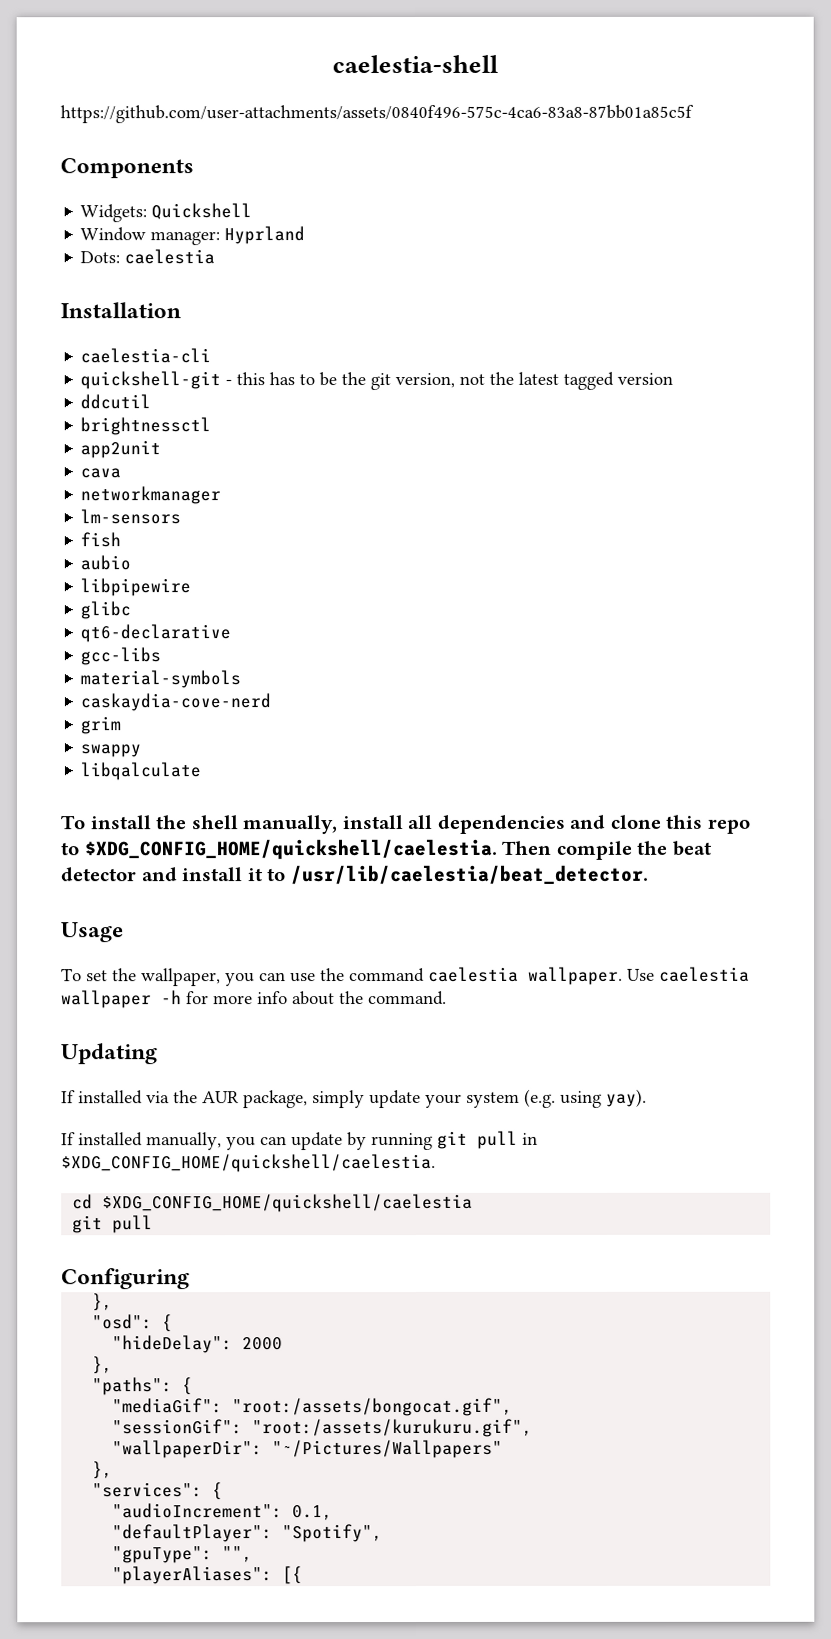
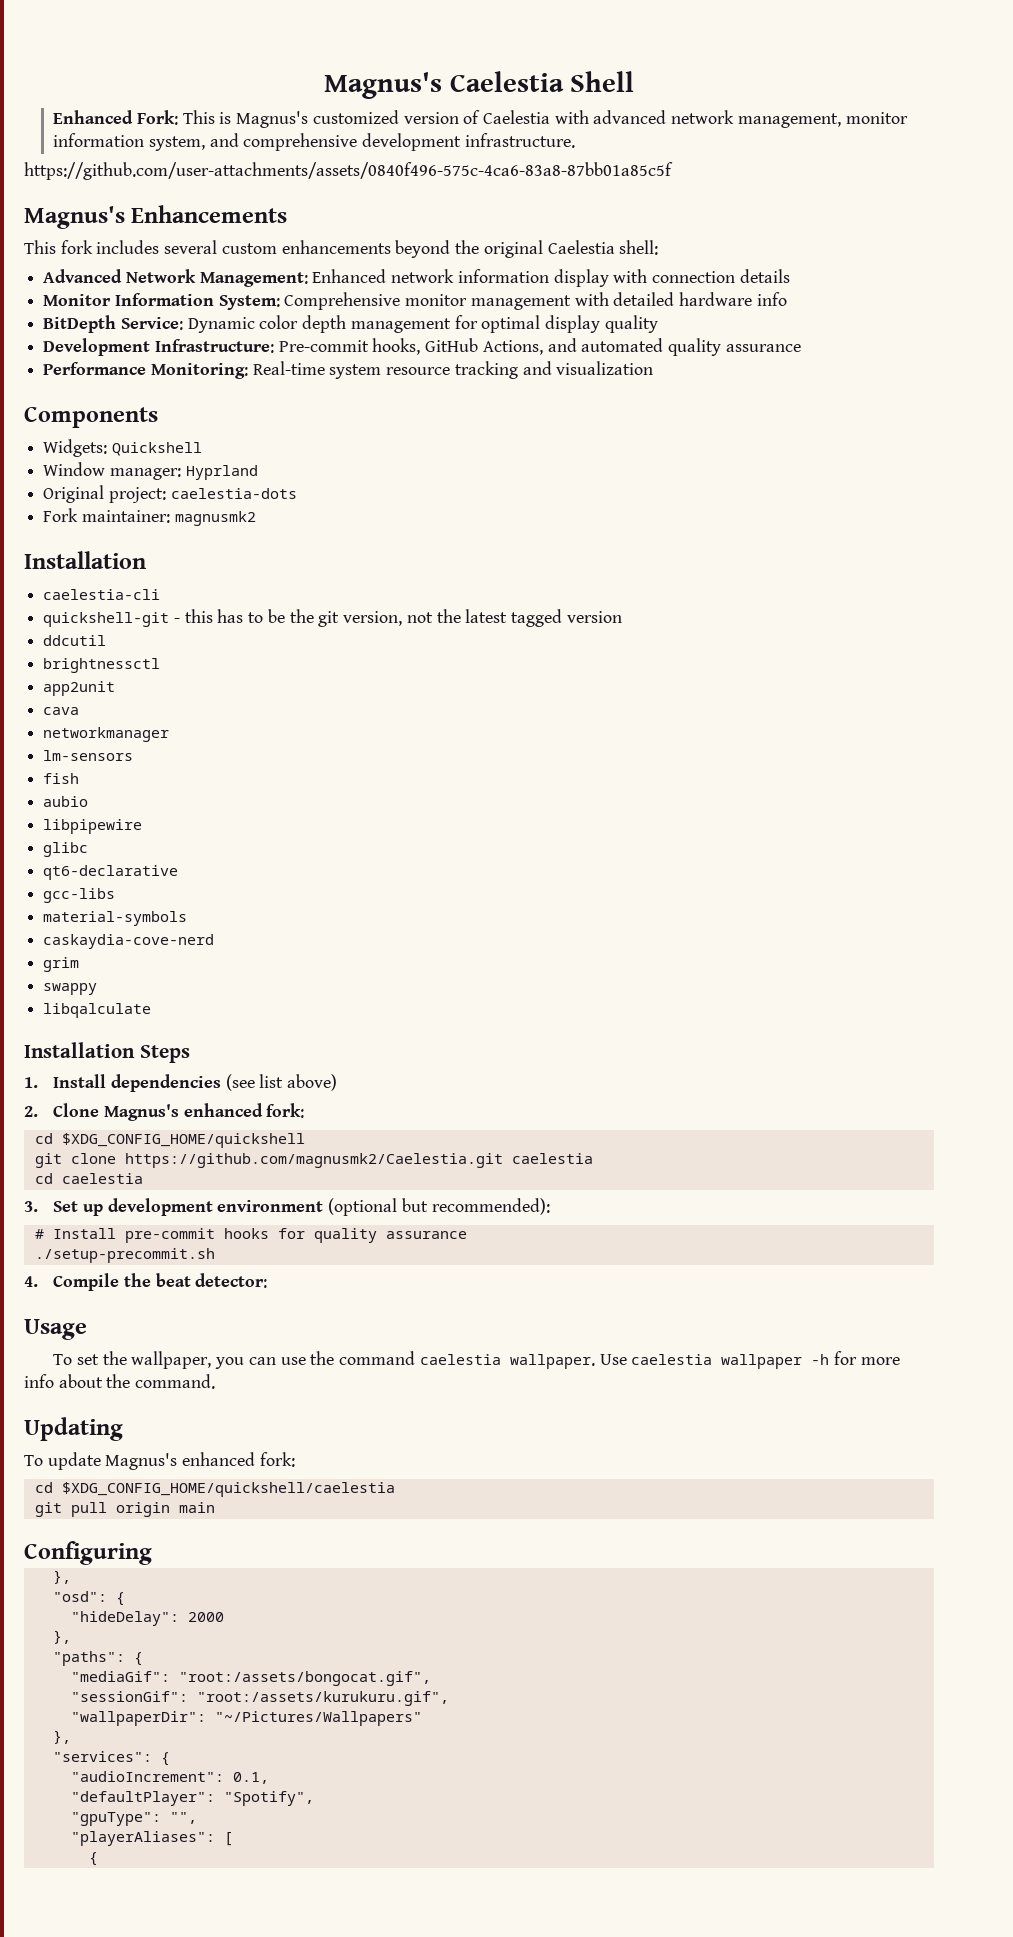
- caelestia-shell
+ Magnus's Caelestia Shell
+ Enhanced Fork: This is Magnus's customized version of Caelestia with advanced network management, monitor information system, and comprehensive development infrastructure.
  https://github.com/user-attachments/assets/0840f496-575c-4ca6-83a8-87bb01a85c5f
+ Magnus's Enhancements
+ This fork includes several custom enhancements beyond the original Caelestia shell:
+ Advanced Network Management: Enhanced network information display with connection details
+ Monitor Information System: Comprehensive monitor management with detailed hardware info
+ BitDepth Service: Dynamic color depth management for optimal display quality
+ Development Infrastructure: Pre-commit hooks, GitHub Actions, and automated quality assurance
+ Performance Monitoring: Real-time system resource tracking and visualization
- Dots: caelestia
+ Original project: caelestia-dots
+ Fork maintainer: magnusmk2
- To install the shell manually, install all dependencies and clone this repo to $XDG_CONFIG_HOME/quickshell/caelestia. Then compile the beat detector and install it to /usr/lib/caelestia/beat_detector.
+ Installation Steps
+ 1. Install dependencies (see list above)
+ 2. Clone Magnus's enhanced fork:
+ cd $XDG_CONFIG_HOME/quickshell
+ git clone https://github.com/magnusmk2/Caelestia.git caelestia
+ cd caelestia
+ 3. Set up development environment (optional but recommended):
+ # Install pre-commit hooks for quality assurance
+ ./setup-precommit.sh
+ 4. Compile the beat detector:
- If installed via the AUR package, simply update your system (e.g. using yay).
- If installed manually, you can update by running git pull in $XDG_CONFIG_HOME/quickshell/caelestia.
+ To update Magnus's enhanced fork:
  cd $XDG_CONFIG_HOME/quickshell/caelestia
- git pull
+ git pull origin main
- "playerAliases": [{
+ "playerAliases": [
+ {

